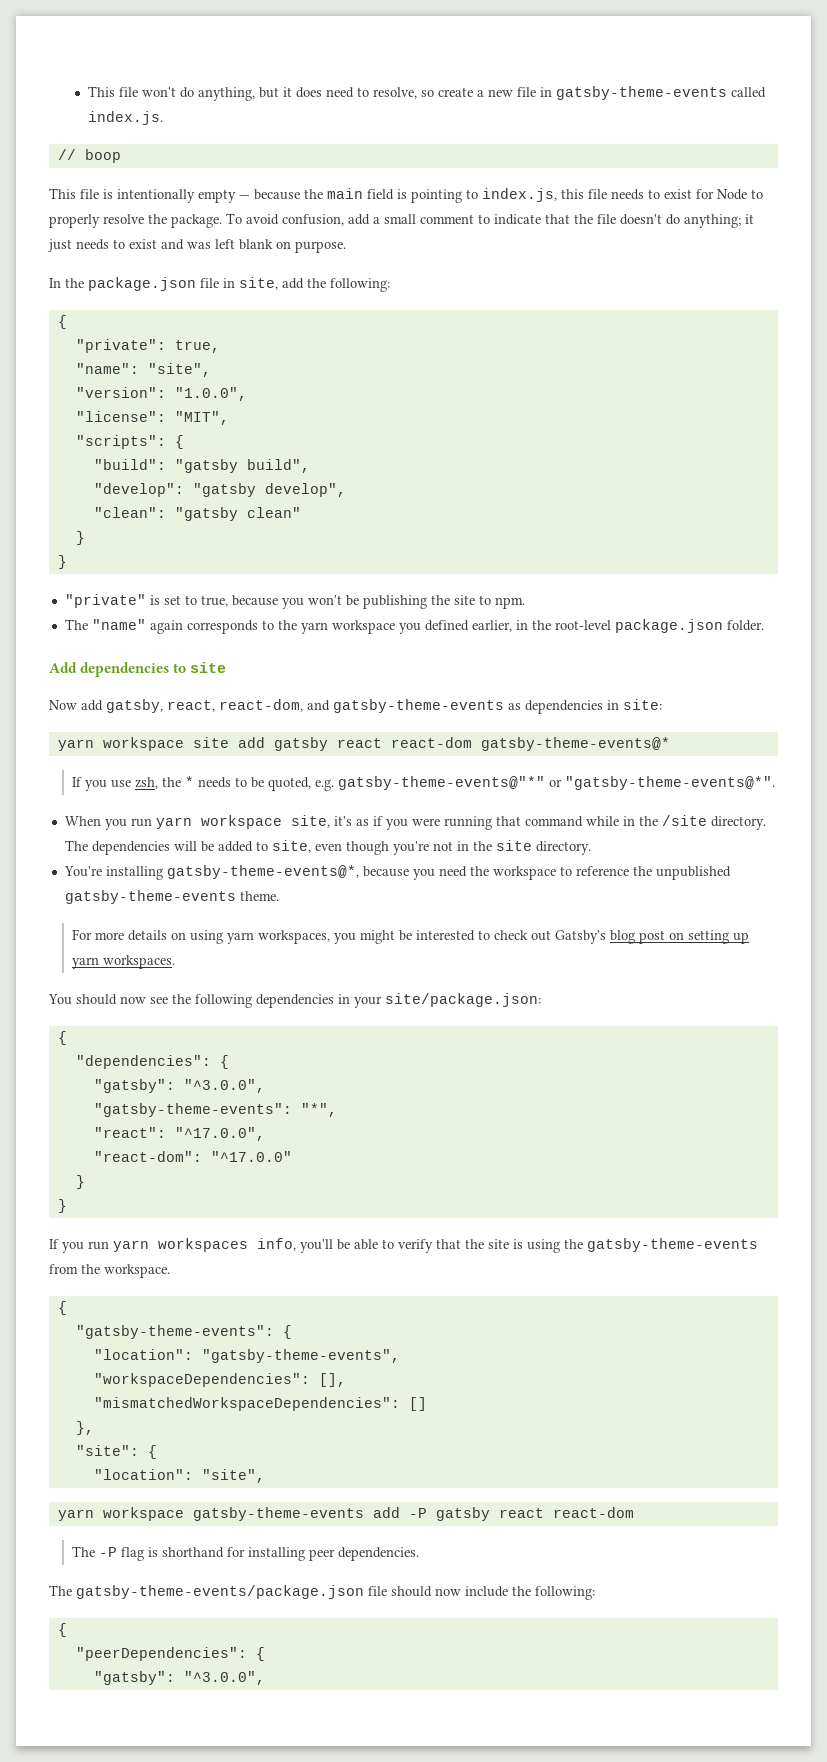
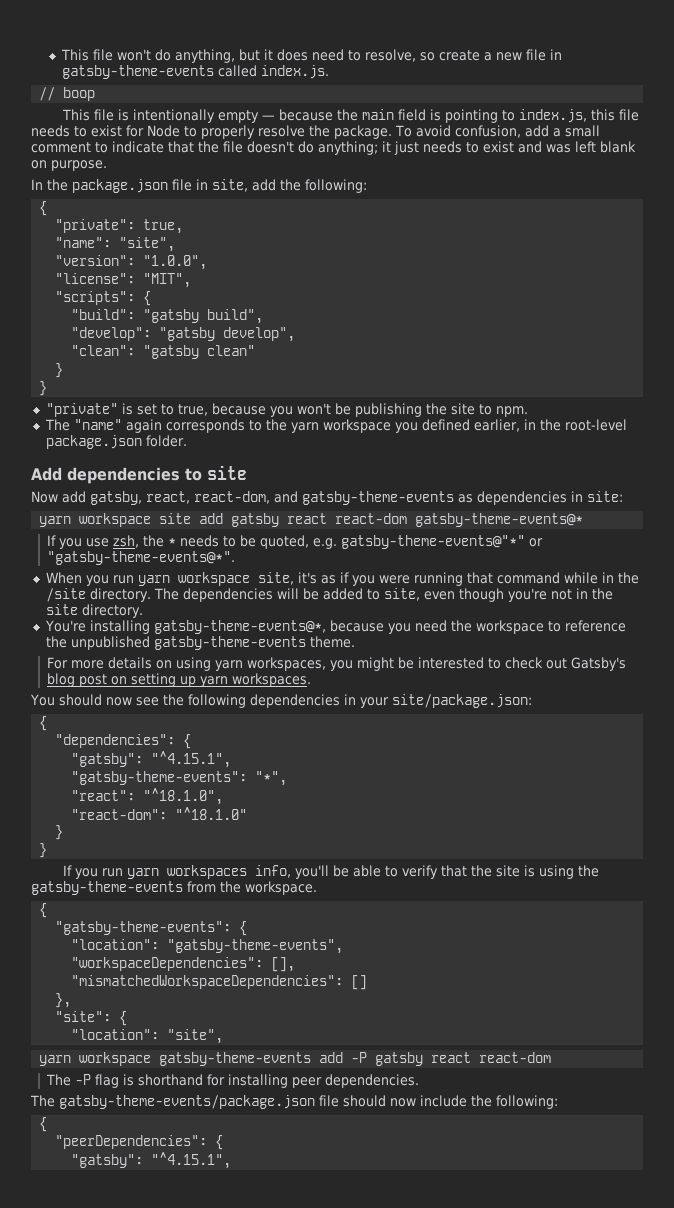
  "dependencies": {
- "gatsby": "^3.0.0",
+ "gatsby": "^4.15.1",
- "react": "^17.0.0",
+ "react": "^18.1.0",
- "react-dom": "^17.0.0"
+ "react-dom": "^18.1.0"
  "peerDependencies": {
- "gatsby": "^3.0.0",
+ "gatsby": "^4.15.1",

